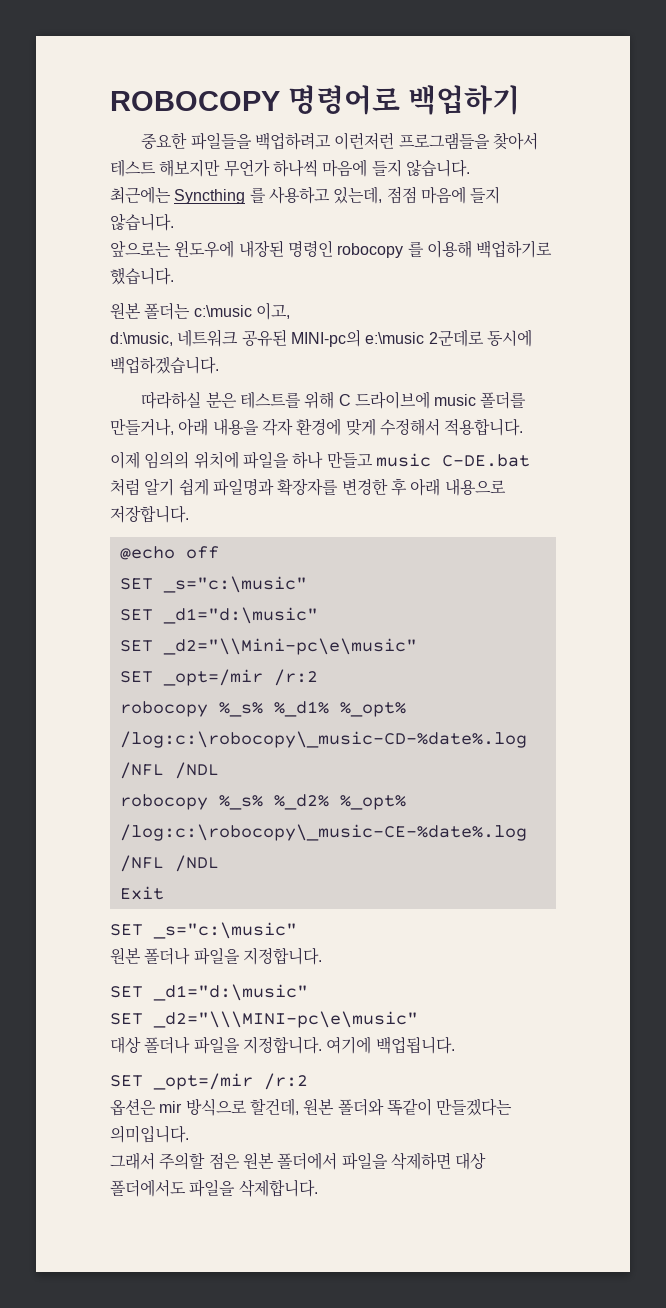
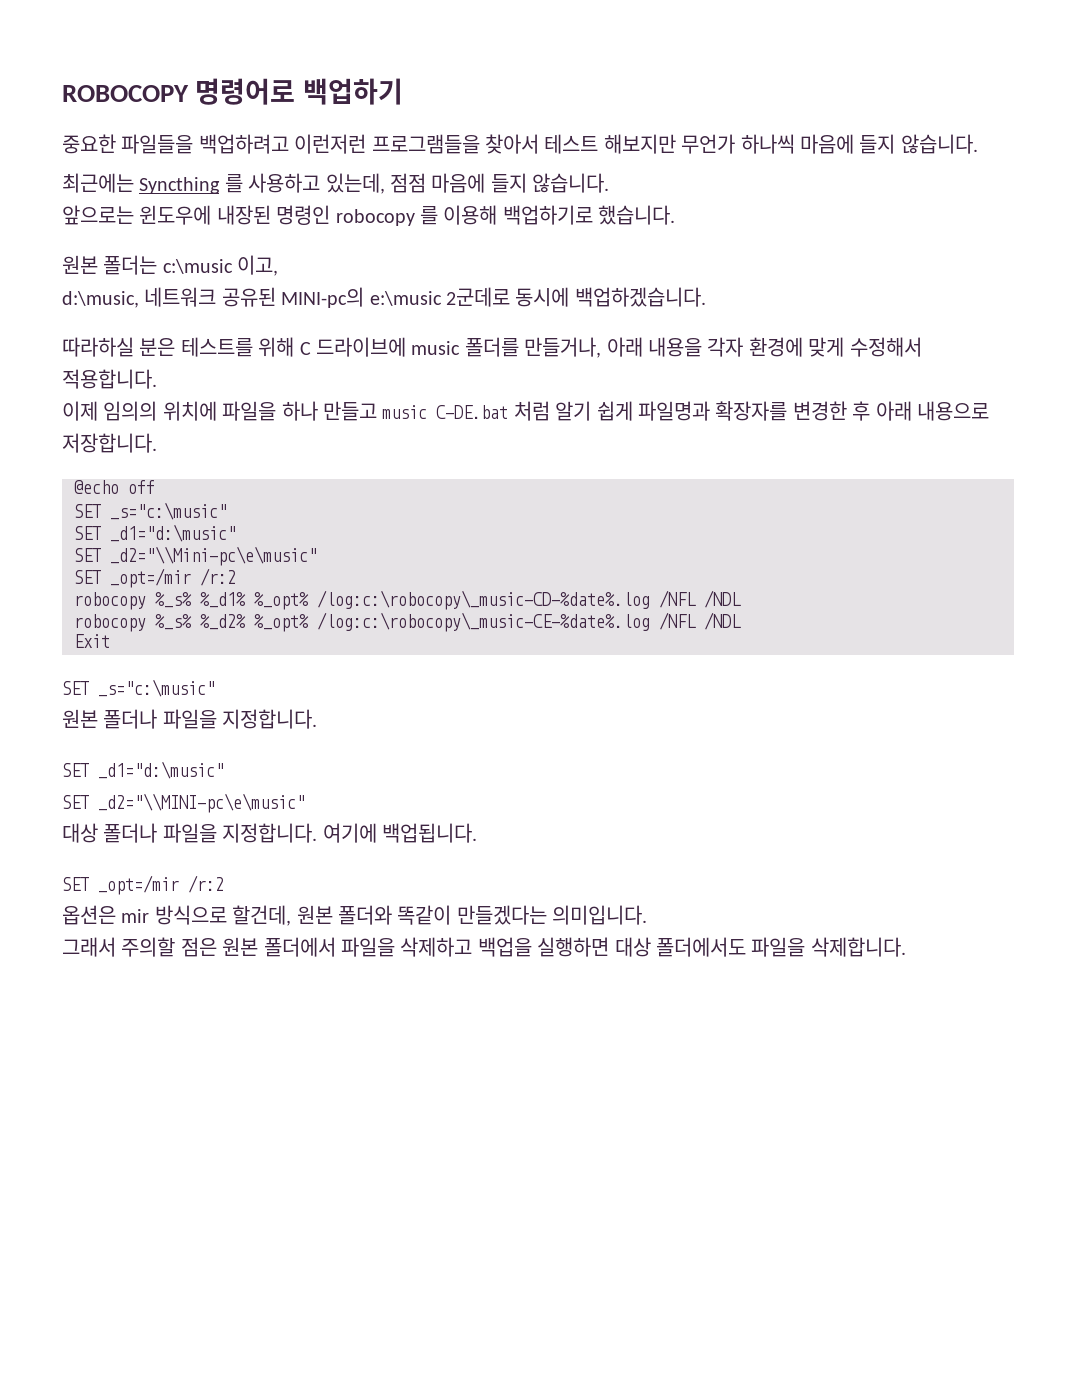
- SET _d2="\\\MINI-pc\e\music"
+ SET _d2="\\MINI-pc\e\music"
- 그래서 주의할 점은 원본 폴더에서 파일을 삭제하면 대상 폴더에서도 파일을 삭제합니다.
+ 그래서 주의할 점은 원본 폴더에서 파일을 삭제하고 백업을 실행하면 대상 폴더에서도 파일을 삭제합니다.

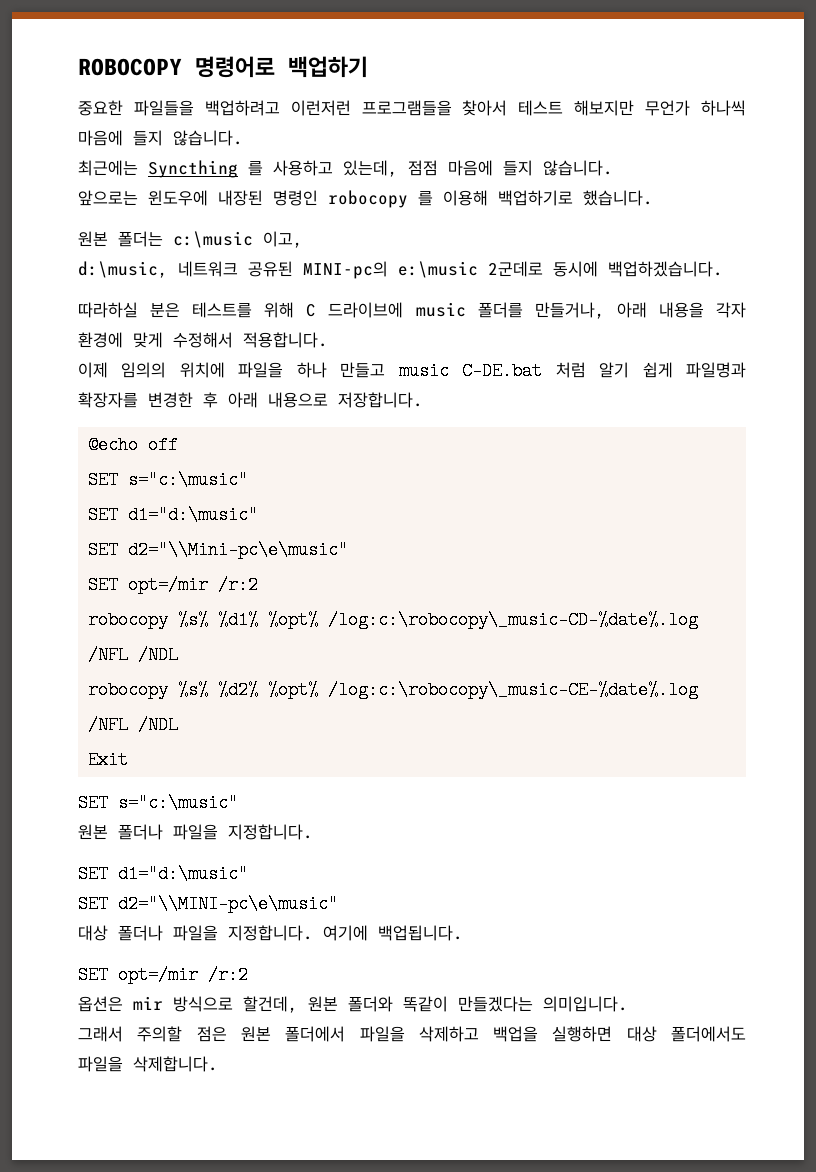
  @echo off
- SET _s="c:\music"
- SET _d1="d:\music"
- SET _d2="\\Mini-pc\e\music"
- SET _opt=/mir /r:2
+ SET s="c:\music"
+ SET d1="d:\music"
+ SET d2="\\Mini-pc\e\music"
+ SET opt=/mir /r:2
- robocopy %_s% %_d1% %_opt% /log:c:\robocopy\_music-CD-%date%.log /NFL /NDL
+ robocopy %s% %d1% %opt% /log:c:\robocopy\_music-CD-%date%.log /NFL /NDL
- robocopy %_s% %_d2% %_opt% /log:c:\robocopy\_music-CE-%date%.log /NFL /NDL
+ robocopy %s% %d2% %opt% /log:c:\robocopy\_music-CE-%date%.log /NFL /NDL
  Exit
- SET _s="c:\music"
+ SET s="c:\music"
  원본 폴더나 파일을 지정합니다.
- SET _d1="d:\music"
- SET _d2="\\MINI-pc\e\music"
+ SET d1="d:\music"
+ SET d2="\\MINI-pc\e\music"
  여기에 백업됩니다.
- SET _opt=/mir /r:2
+ SET opt=/mir /r:2

